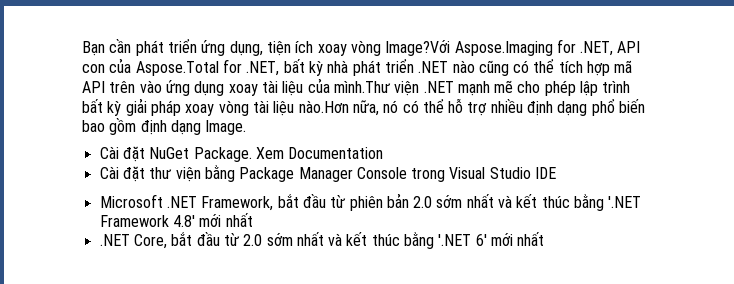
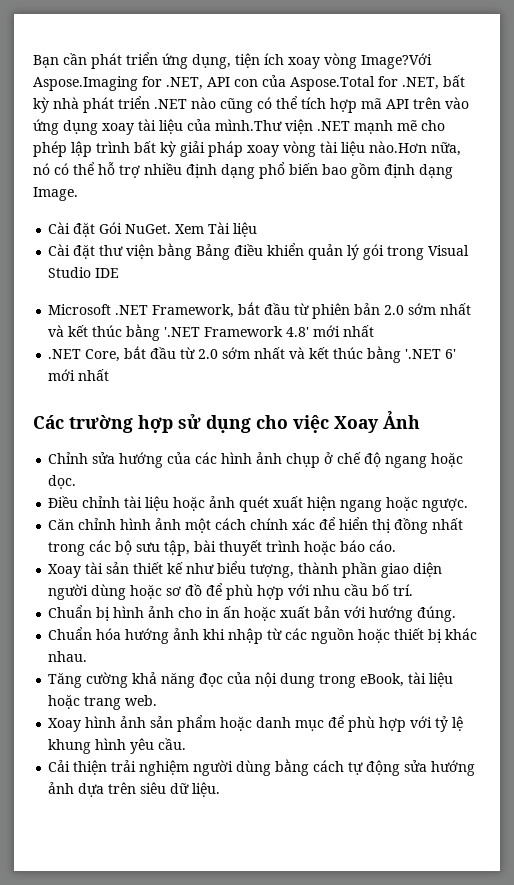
- Cài đặt NuGet Package. Xem Documentation
+ Cài đặt Gói NuGet. Xem Tài liệu
- Cài đặt thư viện bằng Package Manager Console trong Visual Studio IDE
+ Cài đặt thư viện bằng Bảng điều khiển quản lý gói trong Visual Studio IDE
+ Các trường hợp sử dụng cho việc Xoay Ảnh
+ Chỉnh sửa hướng của các hình ảnh chụp ở chế độ ngang hoặc dọc.
+ Điều chỉnh tài liệu hoặc ảnh quét xuất hiện ngang hoặc ngược.
+ Căn chỉnh hình ảnh một cách chính xác để hiển thị đồng nhất trong các bộ sưu tập, bài thuyết trình hoặc báo cáo.
+ Xoay tài sản thiết kế như biểu tượng, thành phần giao diện người dùng hoặc sơ đồ để phù hợp với nhu cầu bố trí.
+ Chuẩn bị hình ảnh cho in ấn hoặc xuất bản với hướng đúng.
+ Chuẩn hóa hướng ảnh khi nhập từ các nguồn hoặc thiết bị khác nhau.
+ Tăng cường khả năng đọc của nội dung trong eBook, tài liệu hoặc trang web.
+ Xoay hình ảnh sản phẩm hoặc danh mục để phù hợp với tỷ lệ khung hình yêu cầu.
+ Cải thiện trải nghiệm người dùng bằng cách tự động sửa hướng ảnh dựa trên siêu dữ liệu.

